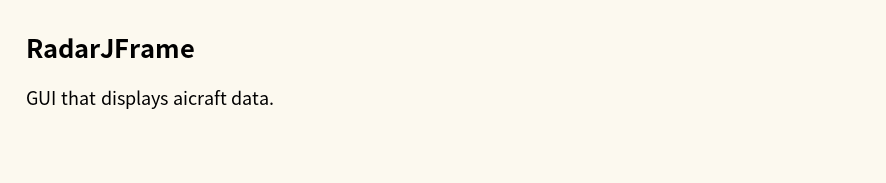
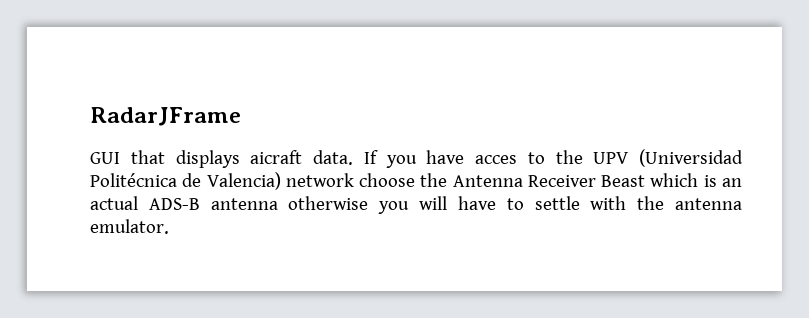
+ If you have acces to the UPV (Universidad Politécnica de Valencia) network choose the Antenna Receiver Beast which is an actual ADS-B antenna otherwise you will have to settle with the antenna emulator.

